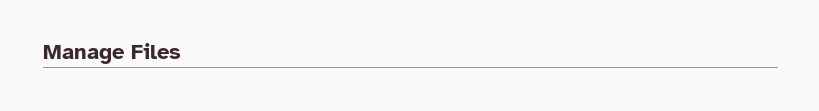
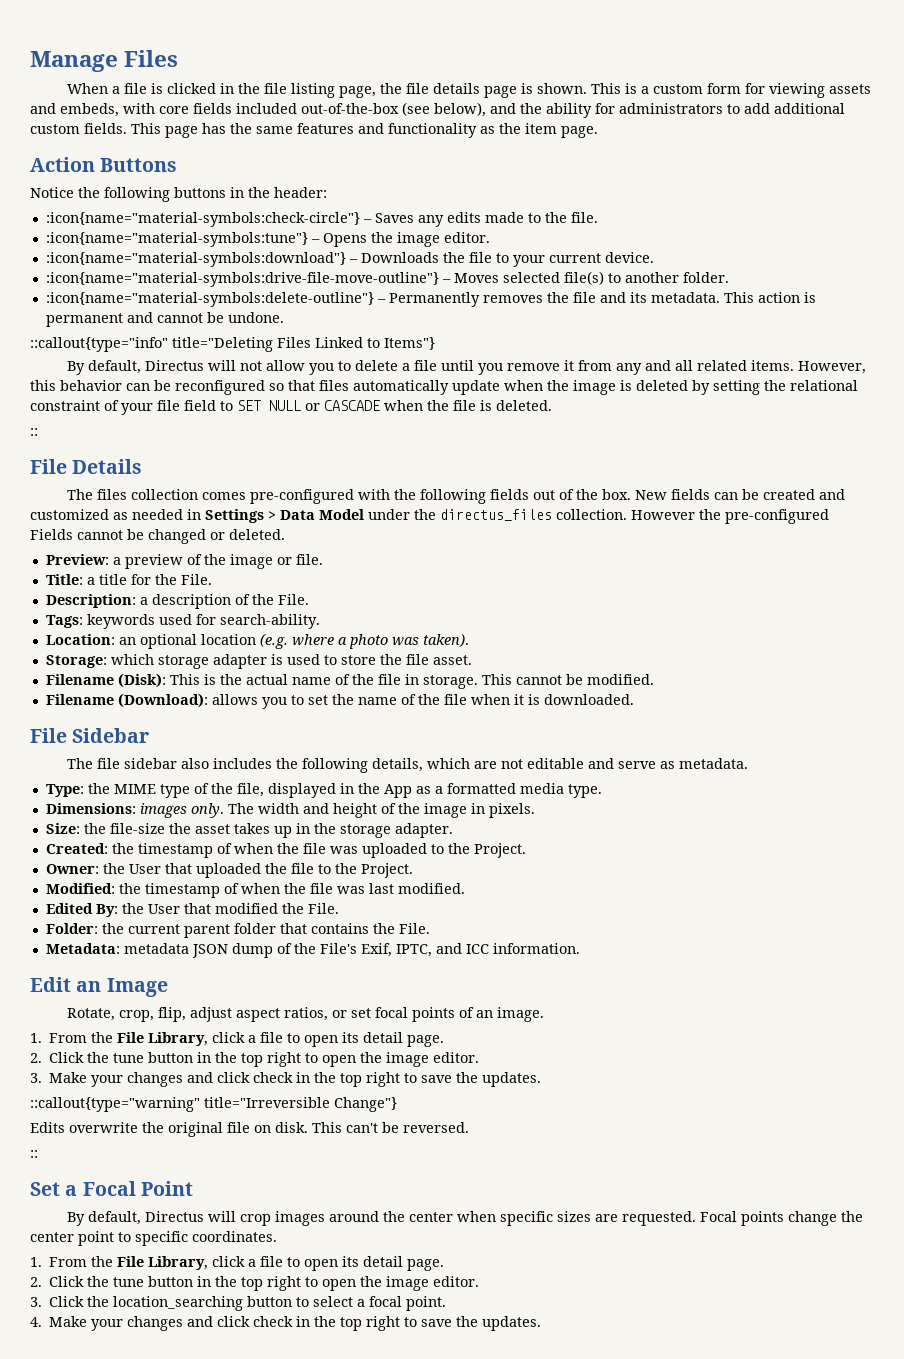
+ When a file is clicked in the file listing page, the file details page is shown. This is a custom form for viewing assets and embeds, with core fields included out-of-the-box (see below), and the ability for administrators to add additional custom fields. This page has the same features and functionality as the item page.
+ Action Buttons
+ Notice the following buttons in the header:
+ :icon{name="material-symbols:check-circle"} – Saves any edits made to the file.
+ :icon{name="material-symbols:tune"} – Opens the image editor.
+ :icon{name="material-symbols:download"} – Downloads the file to your current device.
+ :icon{name="material-symbols:drive-file-move-outline"} – Moves selected file(s) to another folder.
+ :icon{name="material-symbols:delete-outline"} – Permanently removes the file and its metadata. This action is permanent and cannot be undone.
+ ::callout{type="info" title="Deleting Files Linked to Items"}
+ By default, Directus will not allow you to delete a file until you remove it from any and all related items. However, this behavior can be reconfigured so that files automatically update when the image is deleted by setting the relational constraint of your file field to SET NULL or CASCADE when the file is deleted.
+ ::
+ File Details
+ The files collection comes pre-configured with the following fields out of the box. New fields can be created and customized as needed in Settings > Data Model under the directus_files collection. However the pre-configured Fields cannot be changed or deleted.
+ Preview: a preview of the image or file.
+ Title: a title for the File.
+ Description: a description of the File.
+ Tags: keywords used for search-ability.
+ Location: an optional location (e.g. where a photo was taken).
+ Storage: which storage adapter is used to store the file asset.
+ Filename (Disk): This is the actual name of the file in storage. This cannot be modified.
+ Filename (Download): allows you to set the name of the file when it is downloaded.
+ File Sidebar
+ The file sidebar also includes the following details, which are not editable and serve as metadata.
+ Type: the MIME type of the file, displayed in the App as a formatted media type.
+ Dimensions: images only. The width and height of the image in pixels.
+ Size: the file-size the asset takes up in the storage adapter.
+ Created: the timestamp of when the file was uploaded to the Project.
+ Owner: the User that uploaded the file to the Project.
+ Modified: the timestamp of when the file was last modified.
+ Edited By: the User that modified the File.
+ Folder: the current parent folder that contains the File.
+ Metadata: metadata JSON dump of the File's Exif, IPTC, and ICC information.
+ Edit an Image
+ Rotate, crop, flip, adjust aspect ratios, or set focal points of an image.
+ 1. From the File Library, click a file to open its detail page.
+ 2. Click the tune button in the top right to open the image editor.
+ 3. Make your changes and click check in the top right to save the updates.
+ ::callout{type="warning" title="Irreversible Change"}
+ Edits overwrite the original file on disk. This can't be reversed.
+ ::
+ Set a Focal Point
+ By default, Directus will crop images around the center when specific sizes are requested. Focal points change the center point to specific coordinates.
+ 1. From the File Library, click a file to open its detail page.
+ 2. Click the tune button in the top right to open the image editor.
+ 3. Click the location_searching button to select a focal point.
+ 4. Make your changes and click check in the top right to save the updates.

